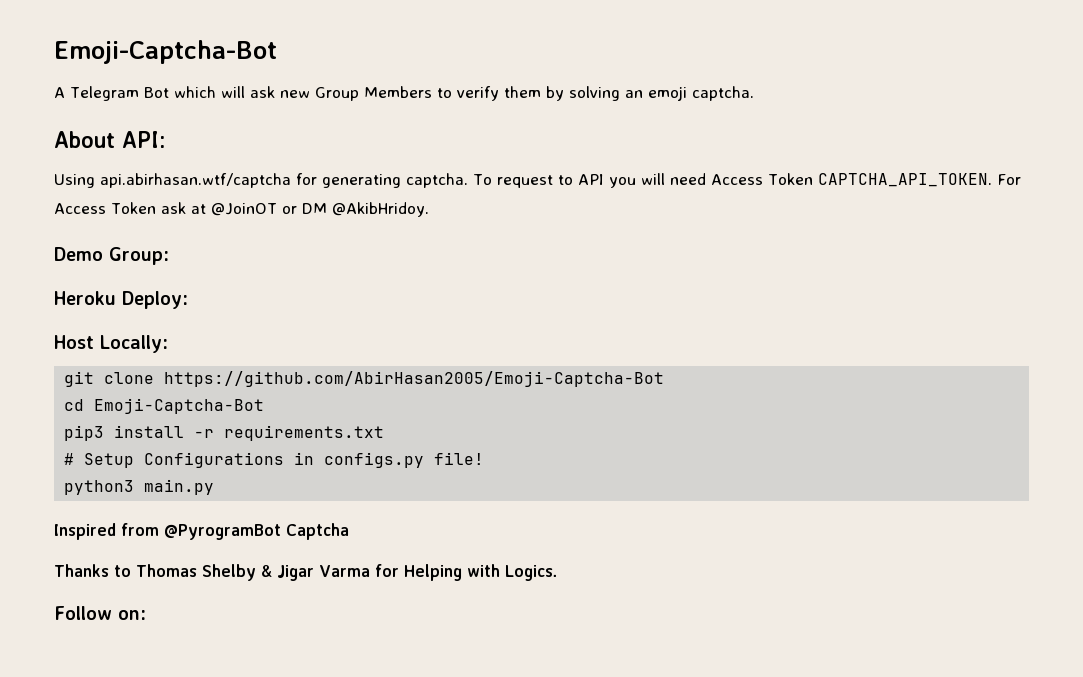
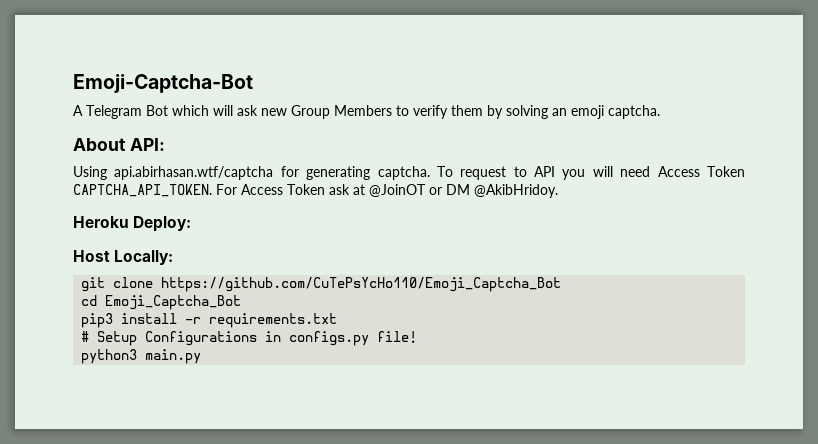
- Demo Group:
- git clone https://github.com/AbirHasan2005/Emoji-Captcha-Bot
+ git clone https://github.com/CuTePsYcHo110/Emoji_Captcha_Bot
- cd Emoji-Captcha-Bot
+ cd Emoji_Captcha_Bot
- Inspired from @PyrogramBot Captcha
- Thanks to Thomas Shelby & Jigar Varma for Helping with Logics.
- Follow on:

